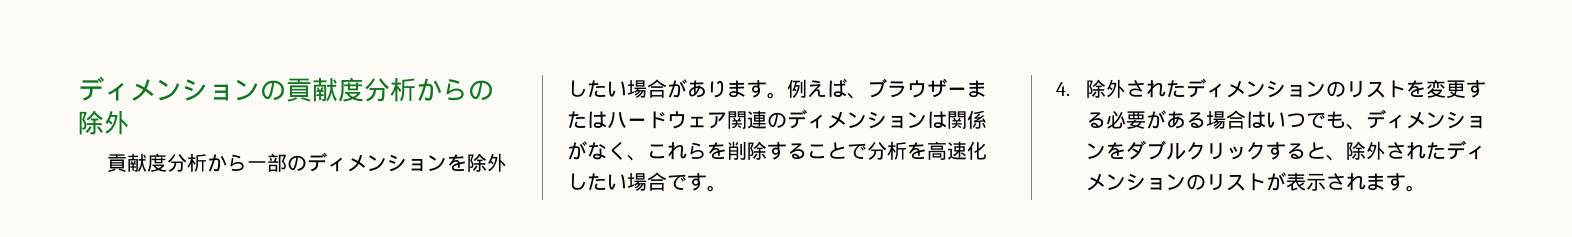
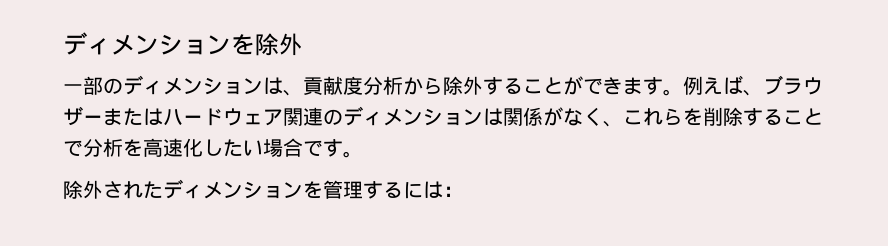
- ディメンションの貢献度分析からの除外
- 貢献度分析から一部のディメンションを除外したい場合があります。
+ ディメンションを除外
+ 一部のディメンションは、貢献度分析から除外することができます。
- 4.除外されたディメンションのリストを変更する必要がある場合はいつでも、ディメンションをダブルクリックすると、除外されたディメンションのリストが表示されます。
+ 除外されたディメンションを管理するには：

